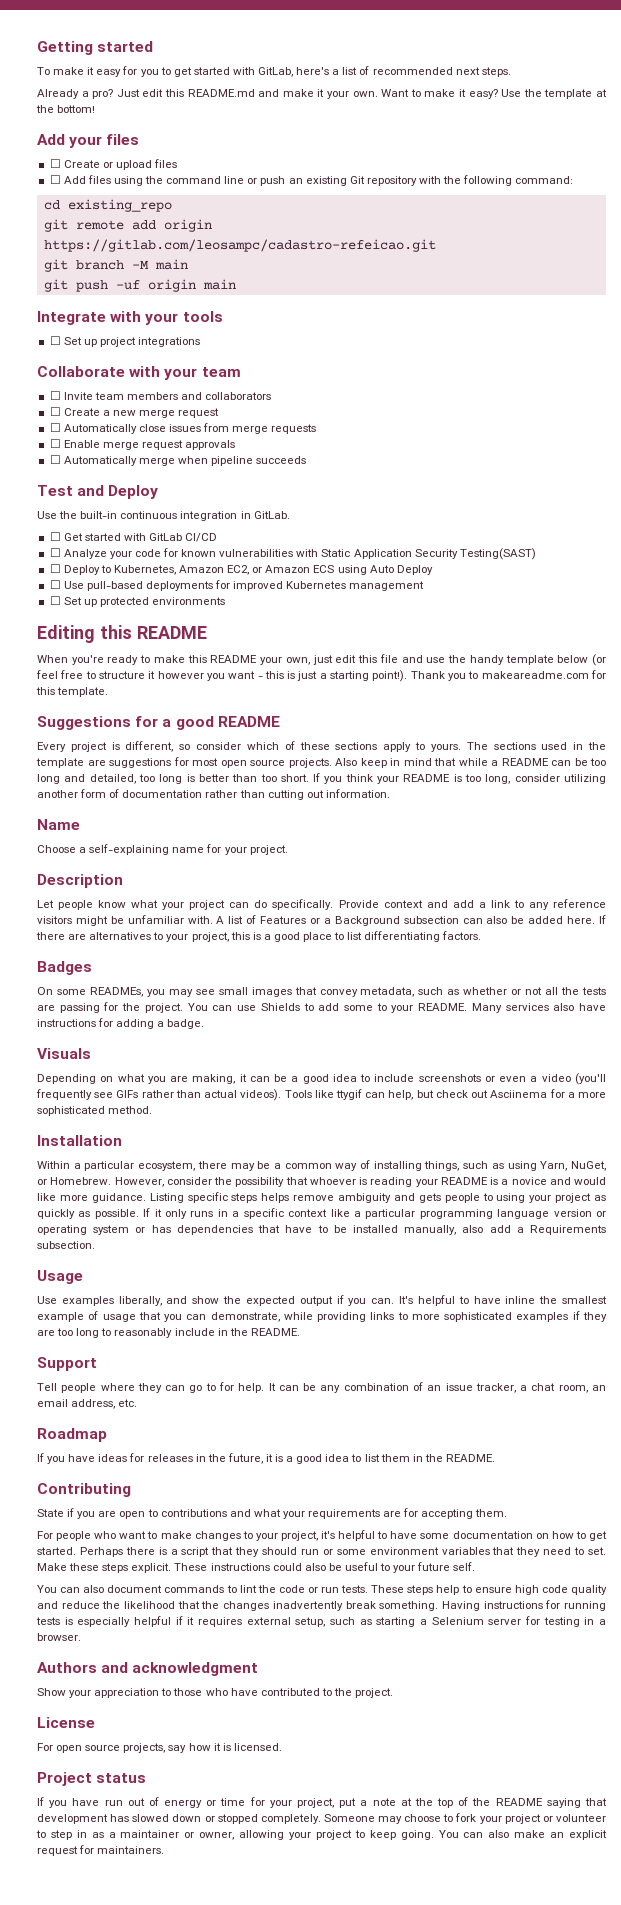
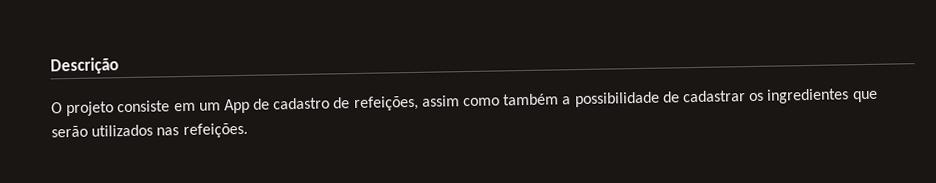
- Getting started
- To make it easy for you to get started with GitLab, here's a list of recommended next steps.
- Already a pro? Just edit this README.md and make it your own. Want to make it easy? Use the template at the bottom!
- Add your files
- ☐ Create or upload files
- ☐ Add files using the command line or push an existing Git repository with the following command:
- cd existing_repo
- git remote add origin https://gitlab.com/leosampc/cadastro-refeicao.git
- git branch -M main
- git push -uf origin main
- Integrate with your tools
- ☐ Set up project integrations
- Collaborate with your team
- ☐ Invite team members and collaborators
- ☐ Create a new merge request
- ☐ Automatically close issues from merge requests
- ☐ Enable merge request approvals
- ☐ Automatically merge when pipeline succeeds
- Test and Deploy
- Use the built-in continuous integration in GitLab.
- ☐ Get started with GitLab CI/CD
- ☐ Analyze your code for known vulnerabilities with Static Application Security Testing(SAST)
- ☐ Deploy to Kubernetes, Amazon EC2, or Amazon ECS using Auto Deploy
- ☐ Use pull-based deployments for improved Kubernetes management
- ☐ Set up protected environments
- Editing this README
- When you're ready to make this README your own, just edit this file and use the handy template below (or feel free to structure it however you want - this is just a starting point!). Thank you to makeareadme.com for this template.
- Suggestions for a good README
- Every project is different, so consider which of these sections apply to yours. The sections used in the template are suggestions for most open source projects. Also keep in mind that while a README can be too long and detailed, too long is better than too short. If you think your README is too long, consider utilizing another form of documentation rather than cutting out information.
- Name
- Choose a self-explaining name for your project.
- Description
- Let people know what your project can do specifically. Provide context and add a link to any reference visitors might be unfamiliar with. A list of Features or a Background subsection can also be added here. If there are alternatives to your project, this is a good place to list differentiating factors.
- Badges
- On some READMEs, you may see small images that convey metadata, such as whether or not all the tests are passing for the project. You can use Shields to add some to your README. Many services also have instructions for adding a badge.
- Visuals
- Depending on what you are making, it can be a good idea to include screenshots or even a video (you'll frequently see GIFs rather than actual videos). Tools like ttygif can help, but check out Asciinema for a more sophisticated method.
- Installation
- Within a particular ecosystem, there may be a common way of installing things, such as using Yarn, NuGet, or Homebrew. However, consider the possibility that whoever is reading your README is a novice and would like more guidance. Listing specific steps helps remove ambiguity and gets people to using your project as quickly as possible. If it only runs in a specific context like a particular programming language version or operating system or has dependencies that have to be installed manually, also add a Requirements subsection.
- Usage
- Use examples liberally, and show the expected output if you can. It's helpful to have inline the smallest example of usage that you can demonstrate, while providing links to more sophisticated examples if they are too long to reasonably include in the README.
- Support
- Tell people where they can go to for help. It can be any combination of an issue tracker, a chat room, an email address, etc.
- Roadmap
- If you have ideas for releases in the future, it is a good idea to list them in the README.
- Contributing
- State if you are open to contributions and what your requirements are for accepting them.
- For people who want to make changes to your project, it's helpful to have some documentation on how to get started. Perhaps there is a script that they should run or some environment variables that they need to set. Make these steps explicit. These instructions could also be useful to your future self.
- You can also document commands to lint the code or run tests. These steps help to ensure high code quality and reduce the likelihood that the changes inadvertently break something. Having instructions for running tests is especially helpful if it requires external setup, such as starting a Selenium server for testing in a browser.
- Authors and acknowledgment
- Show your appreciation to those who have contributed to the project.
- License
- For open source projects, say how it is licensed.
- Project status
- If you have run out of energy or time for your project, put a note at the top of the README saying that development has slowed down or stopped completely. Someone may choose to fork your project or volunteer to step in as a maintainer or owner, allowing your project to keep going. You can also make an explicit request for maintainers.
+ Descrição
+ O projeto consiste em um App de cadastro de refeições, assim como também a possibilidade de cadastrar os ingredientes que serão utilizados nas refeições.

